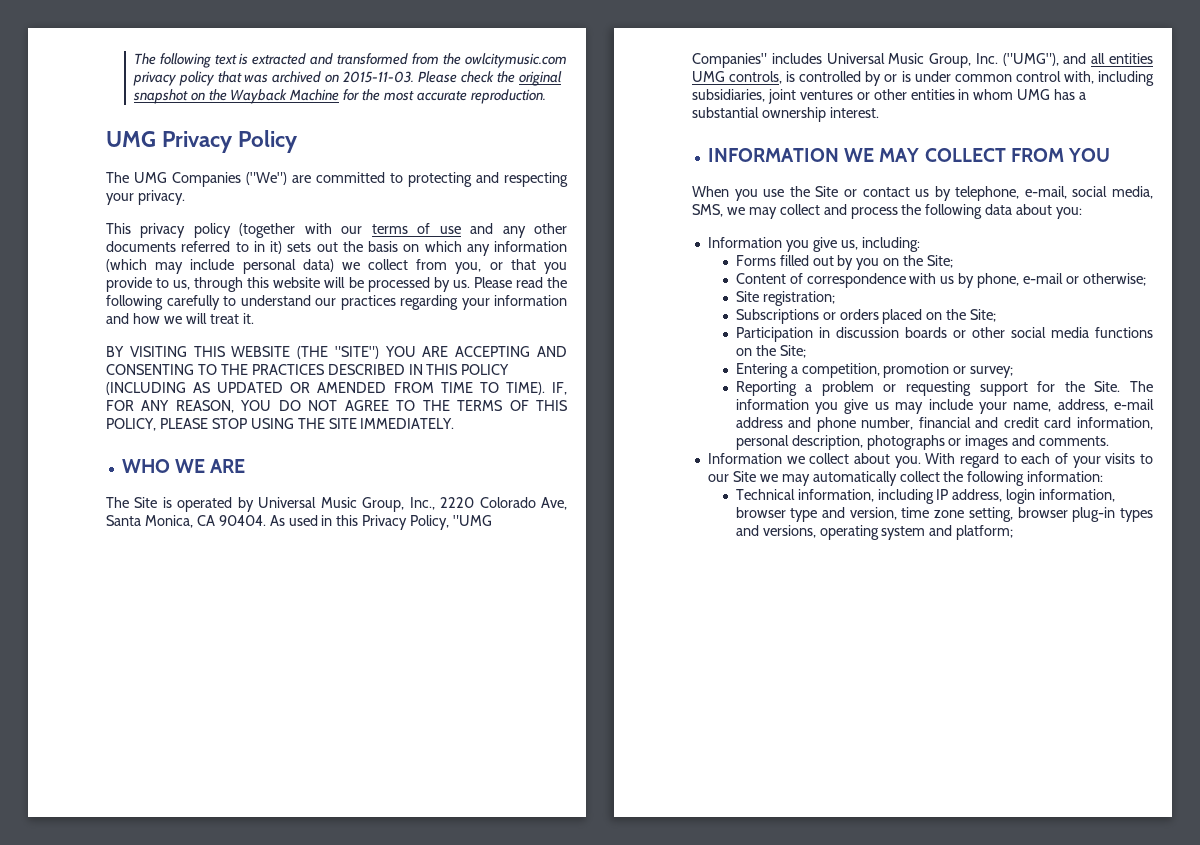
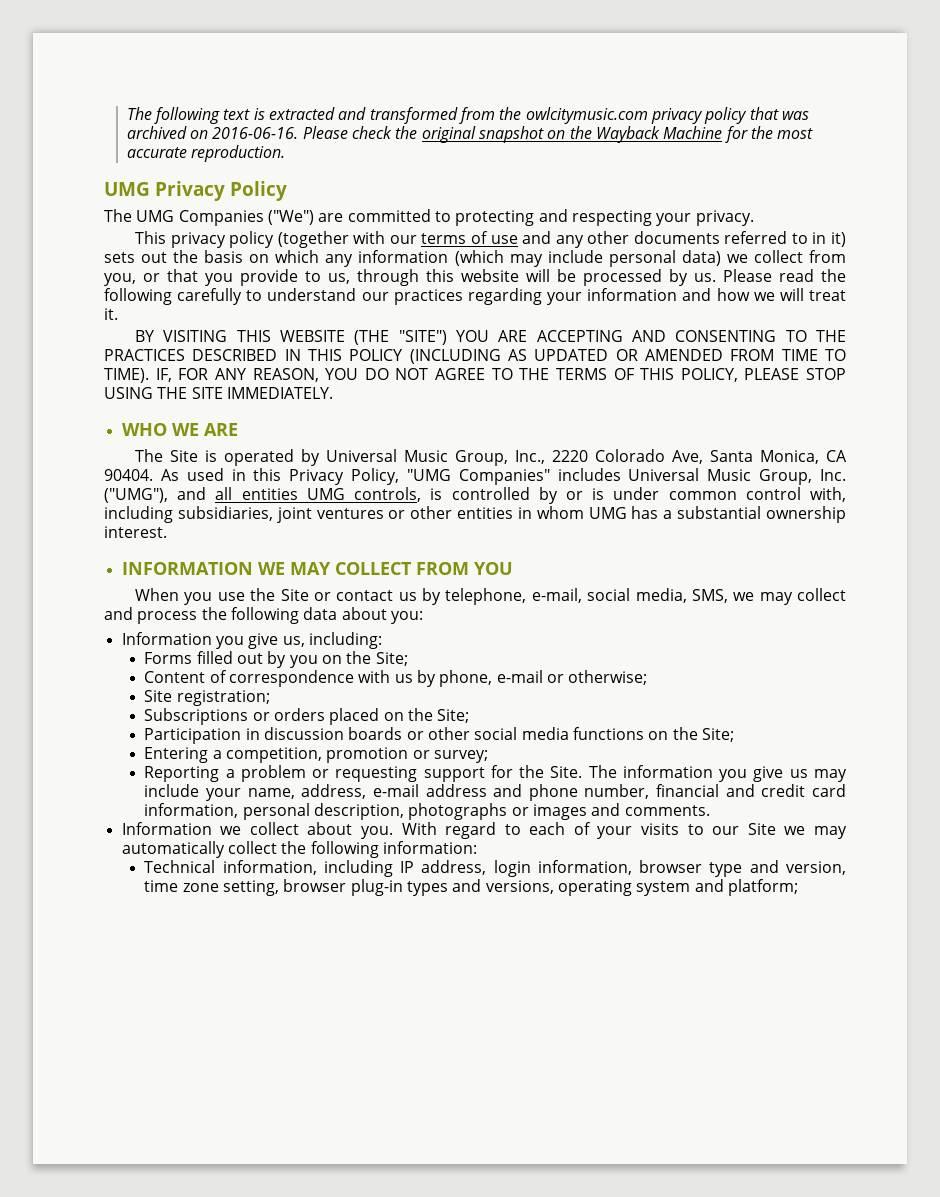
- The following text is extracted and transformed from the owlcitymusic.com privacy policy that was archived on 2015-11-03.
+ The following text is extracted and transformed from the owlcitymusic.com privacy policy that was archived on 2016-06-16.

